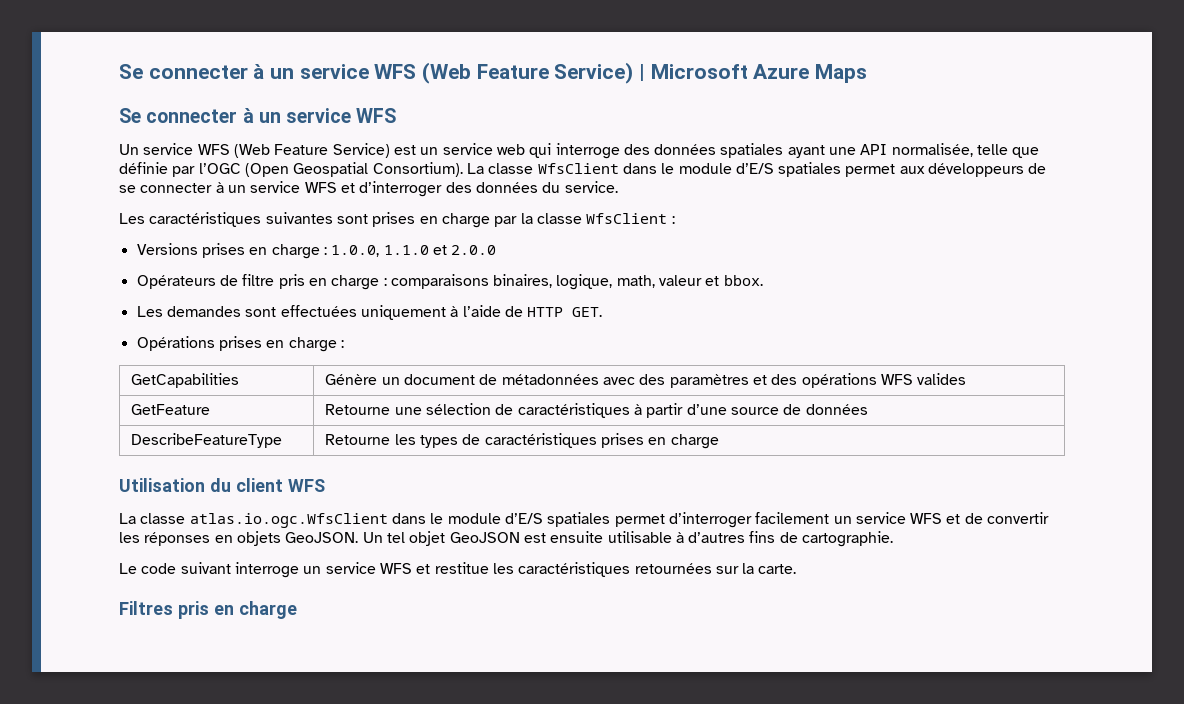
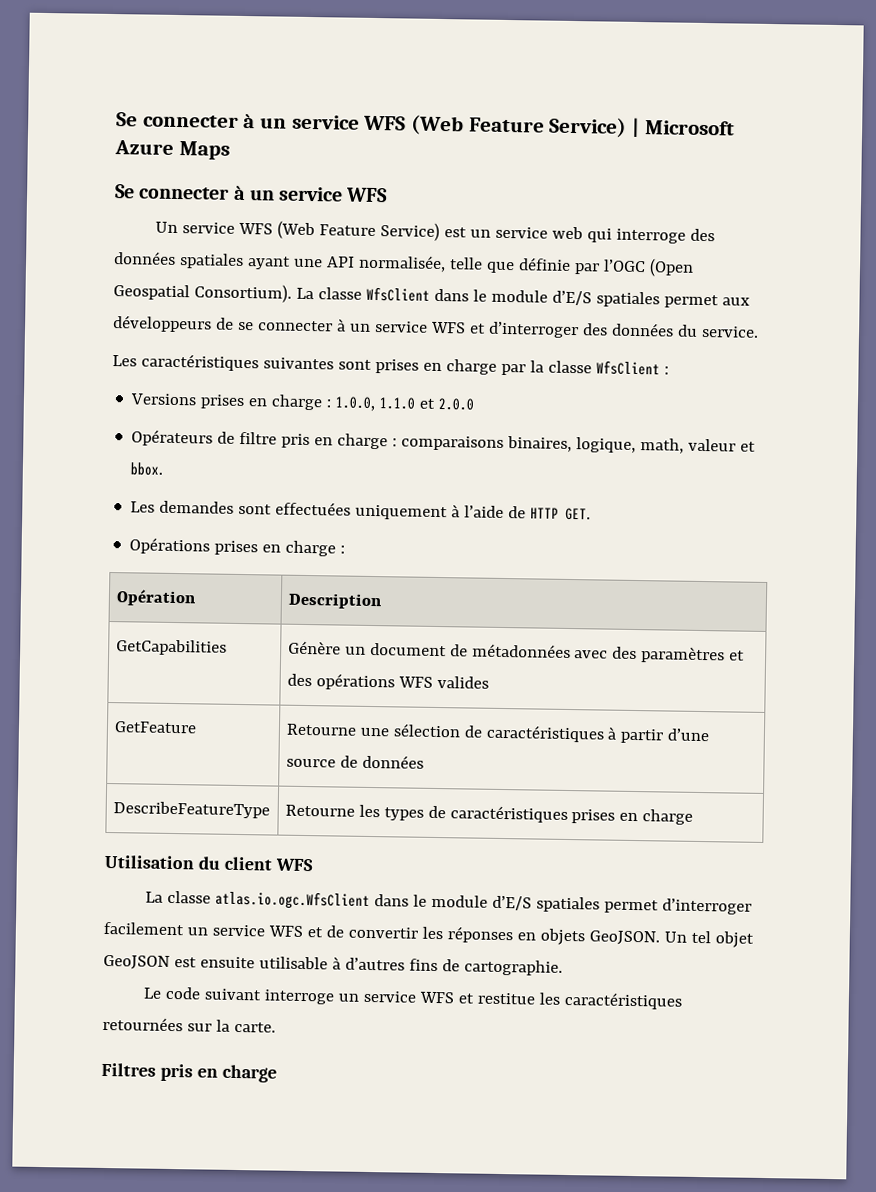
+ Opération | Description

